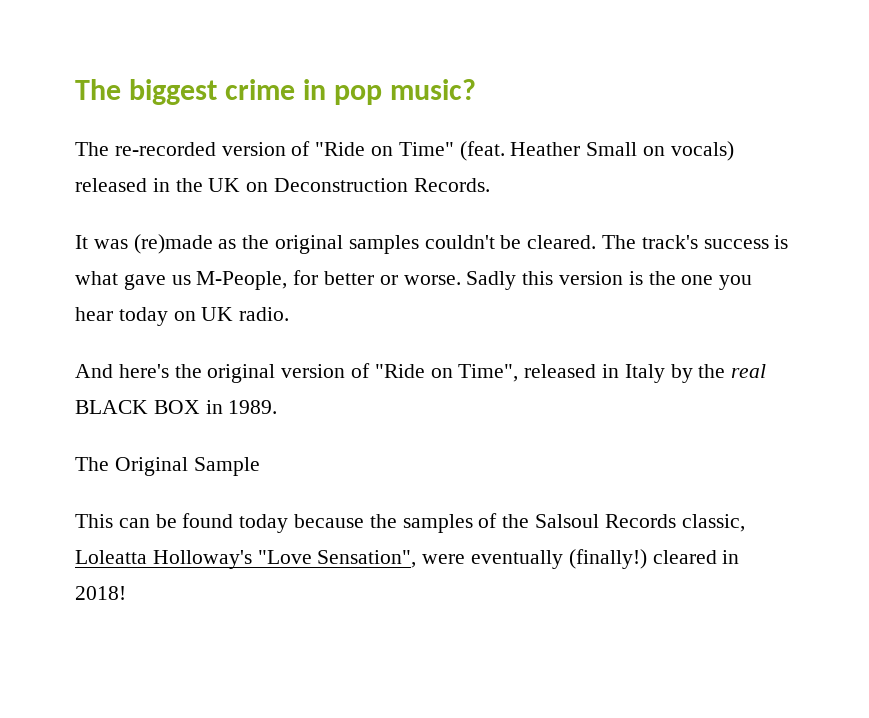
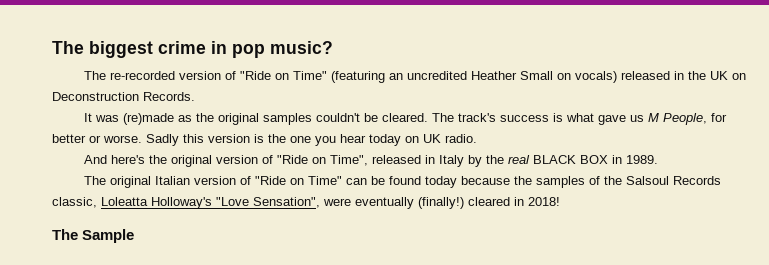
- The re-recorded version of "Ride on Time" (feat. Heather Small on vocals) released in the UK on Deconstruction Records.
+ The re-recorded version of "Ride on Time" (featuring an uncredited Heather Small on vocals) released in the UK on Deconstruction Records.
- The track's success is what gave us M-People, for better or worse.
+ The track's success is what gave us M People, for better or worse.
- The Original Sample
- This can be found today because the samples of the Salsoul Records classic, Loleatta Holloway's "Love Sensation", were eventually (finally!) cleared in 2018!
+ The original Italian version of "Ride on Time" can be found today because the samples of the Salsoul Records classic, Loleatta Holloway's "Love Sensation", were eventually (finally!) cleared in 2018!
+ The Sample

